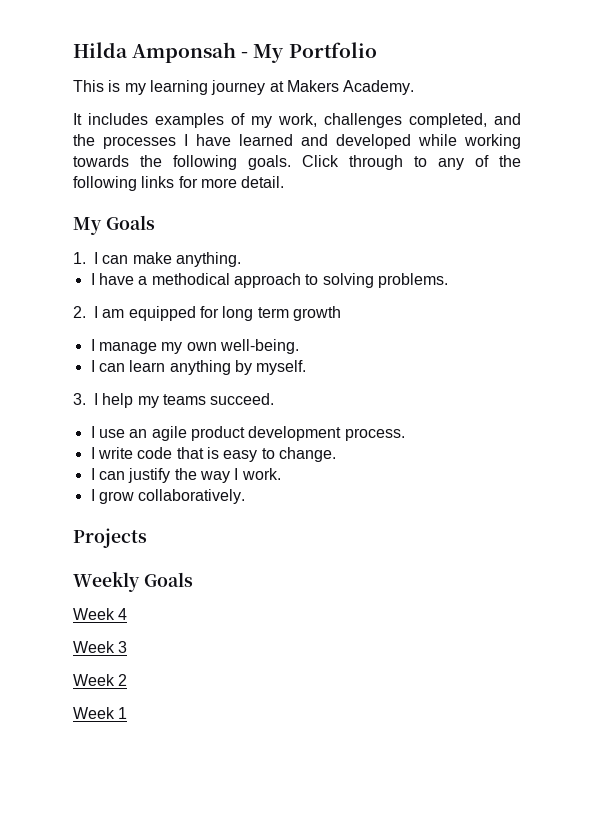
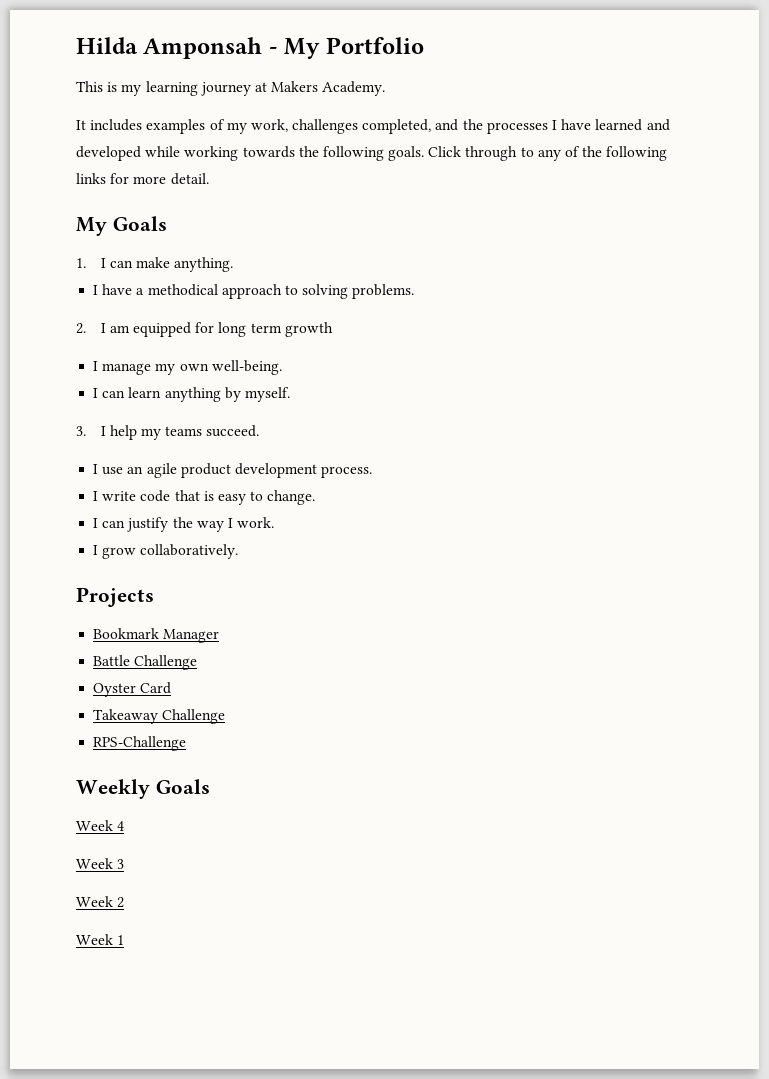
+ Bookmark Manager
+ Battle Challenge
+ Oyster Card
+ Takeaway Challenge
+ RPS-Challenge

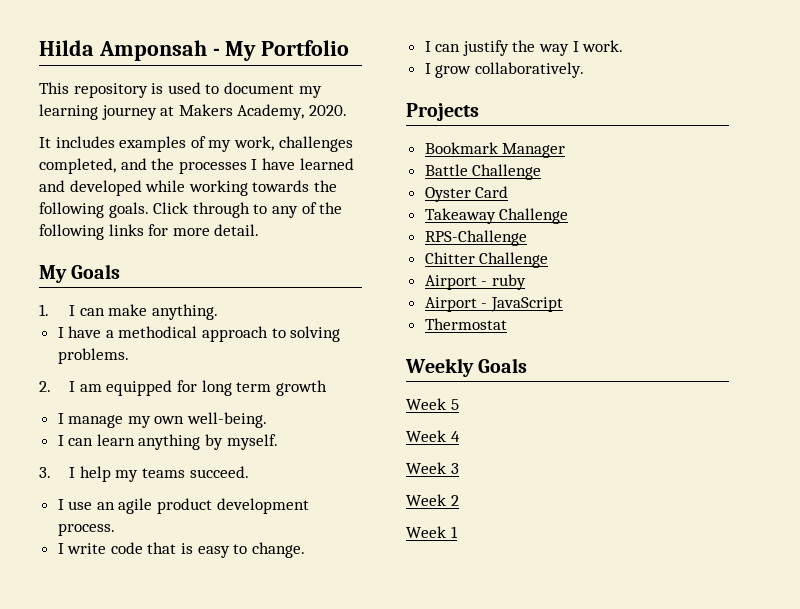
- This is my learning journey at Makers Academy.
+ This repository is used to document my learning journey at Makers Academy, 2020.
+ Chitter Challenge
+ Airport - ruby
+ Airport - JavaScript
+ Thermostat
+ Week 5

